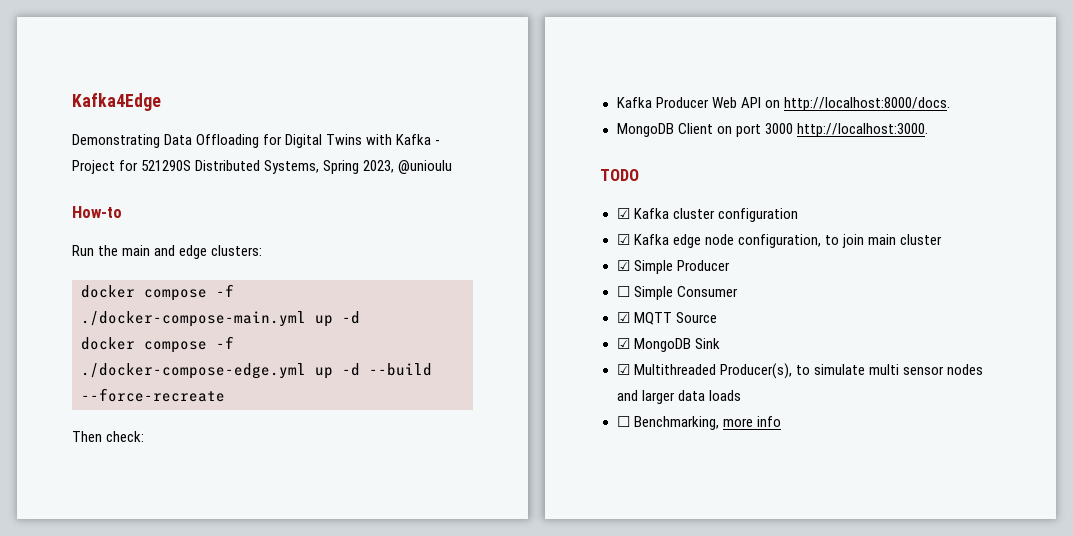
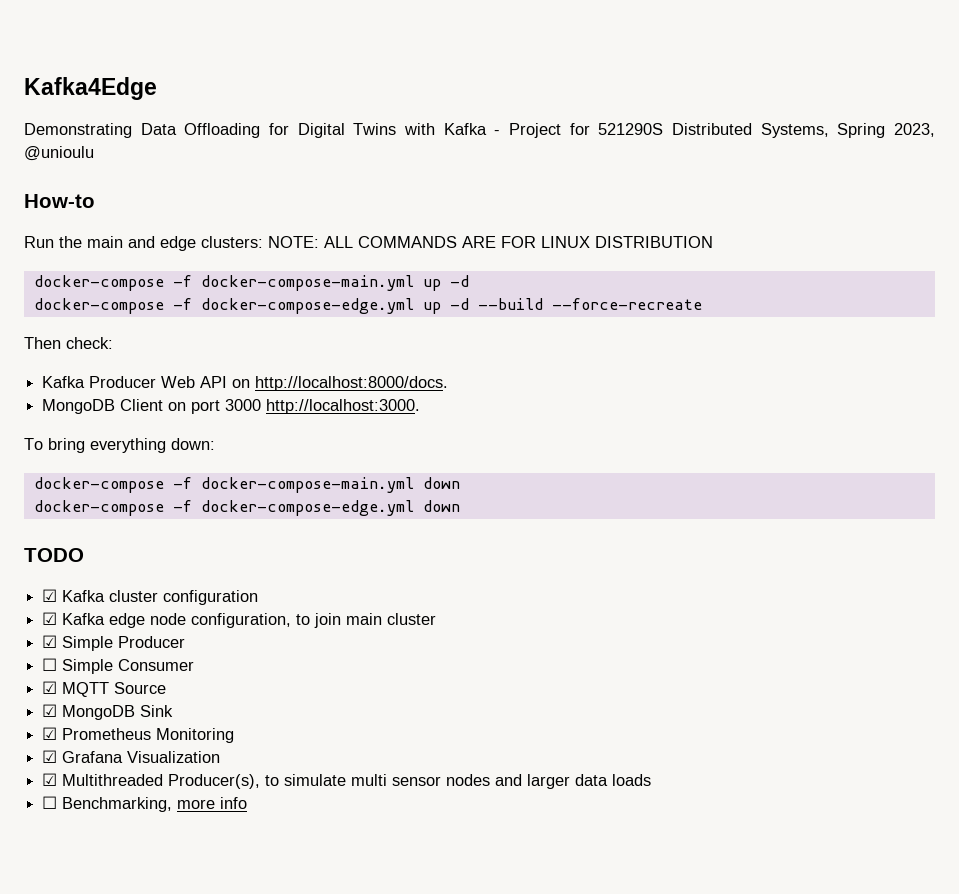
- Run the main and edge clusters:
- docker compose -f ./docker-compose-main.yml up -d
- docker compose -f ./docker-compose-edge.yml up -d --build --force-recreate
+ Run the main and edge clusters: NOTE: ALL COMMANDS ARE FOR LINUX DISTRIBUTION
+ docker-compose -f docker-compose-main.yml up -d
+ docker-compose -f docker-compose-edge.yml up -d --build --force-recreate
+ To bring everything down:
+ docker-compose -f docker-compose-main.yml down
+ docker-compose -f docker-compose-edge.yml down
+ ☑ Prometheus Monitoring
+ ☑ Grafana Visualization

